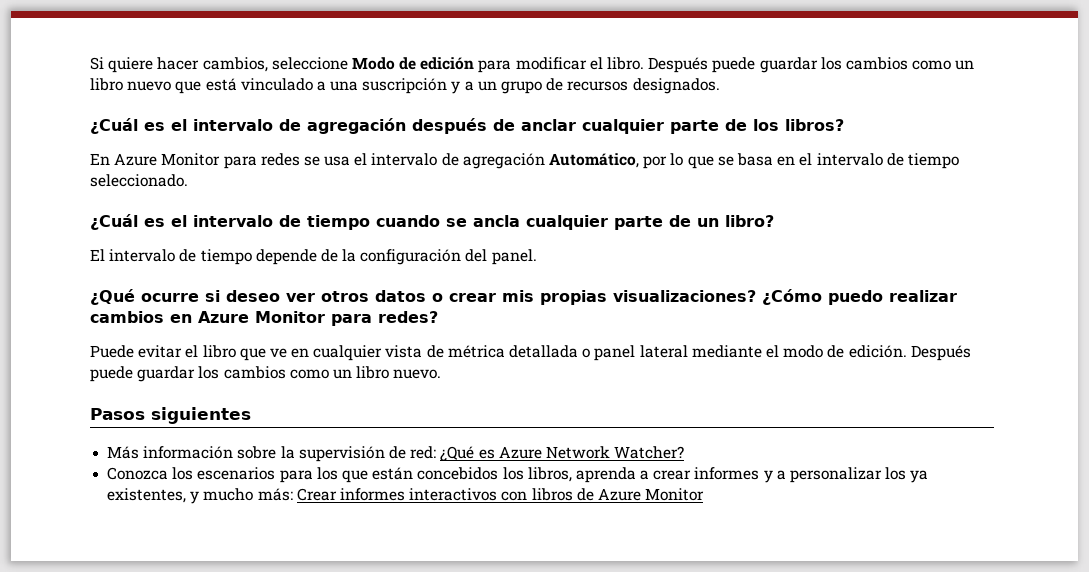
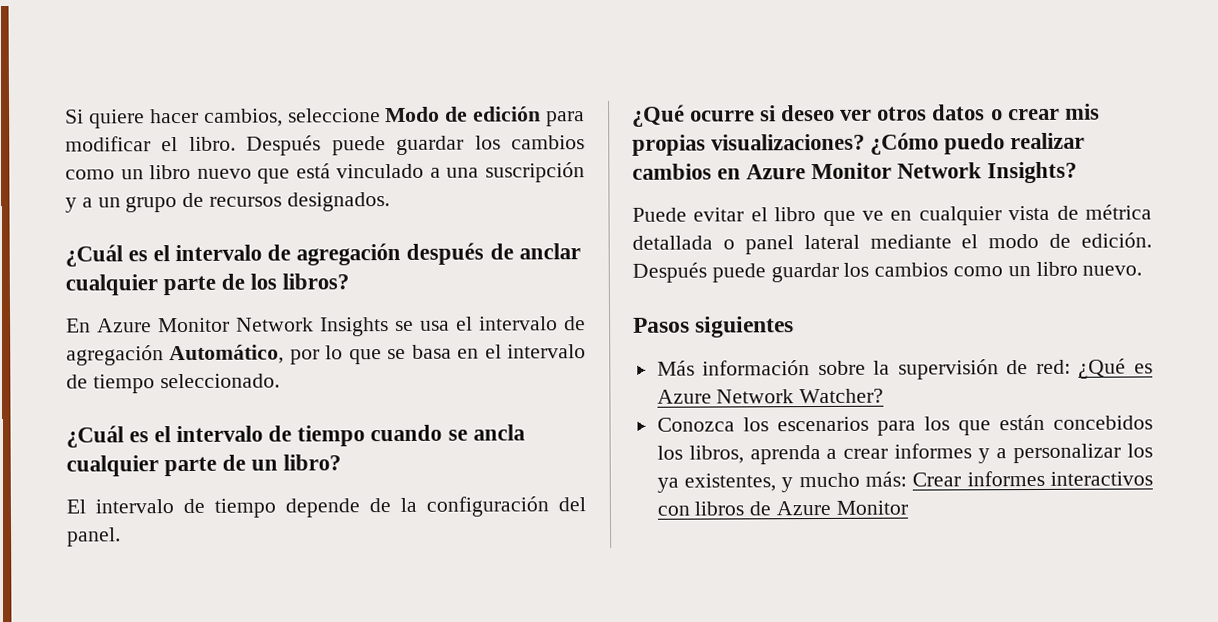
- En Azure Monitor para redes se usa el intervalo de agregación Automático, por lo que se basa en el intervalo de tiempo seleccionado.
+ En Azure Monitor Network Insights se usa el intervalo de agregación Automático, por lo que se basa en el intervalo de tiempo seleccionado.
- ¿Cómo puedo realizar cambios en Azure Monitor para redes?
+ ¿Cómo puedo realizar cambios en Azure Monitor Network Insights?

